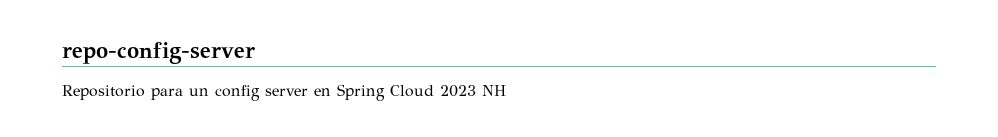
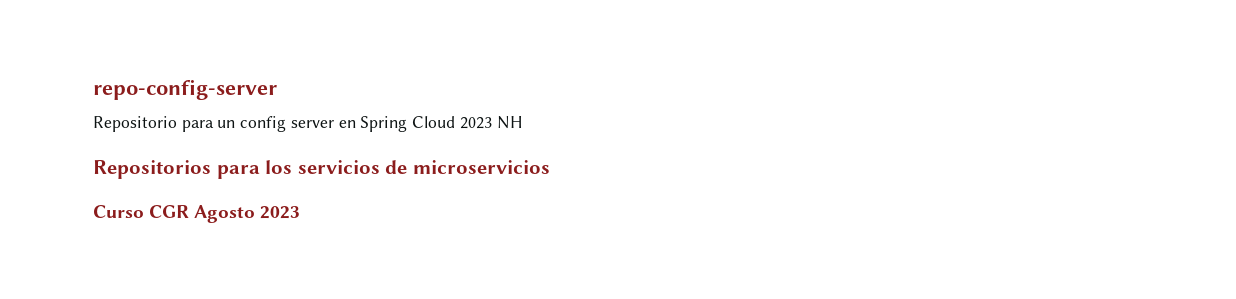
+ Repositorios para los servicios de microservicios
+ Curso CGR Agosto 2023

